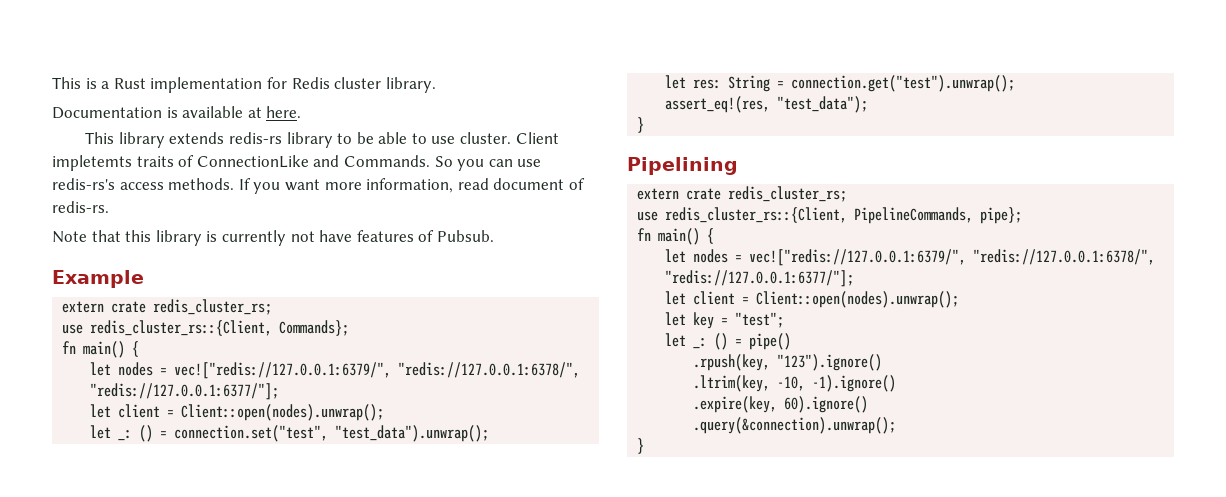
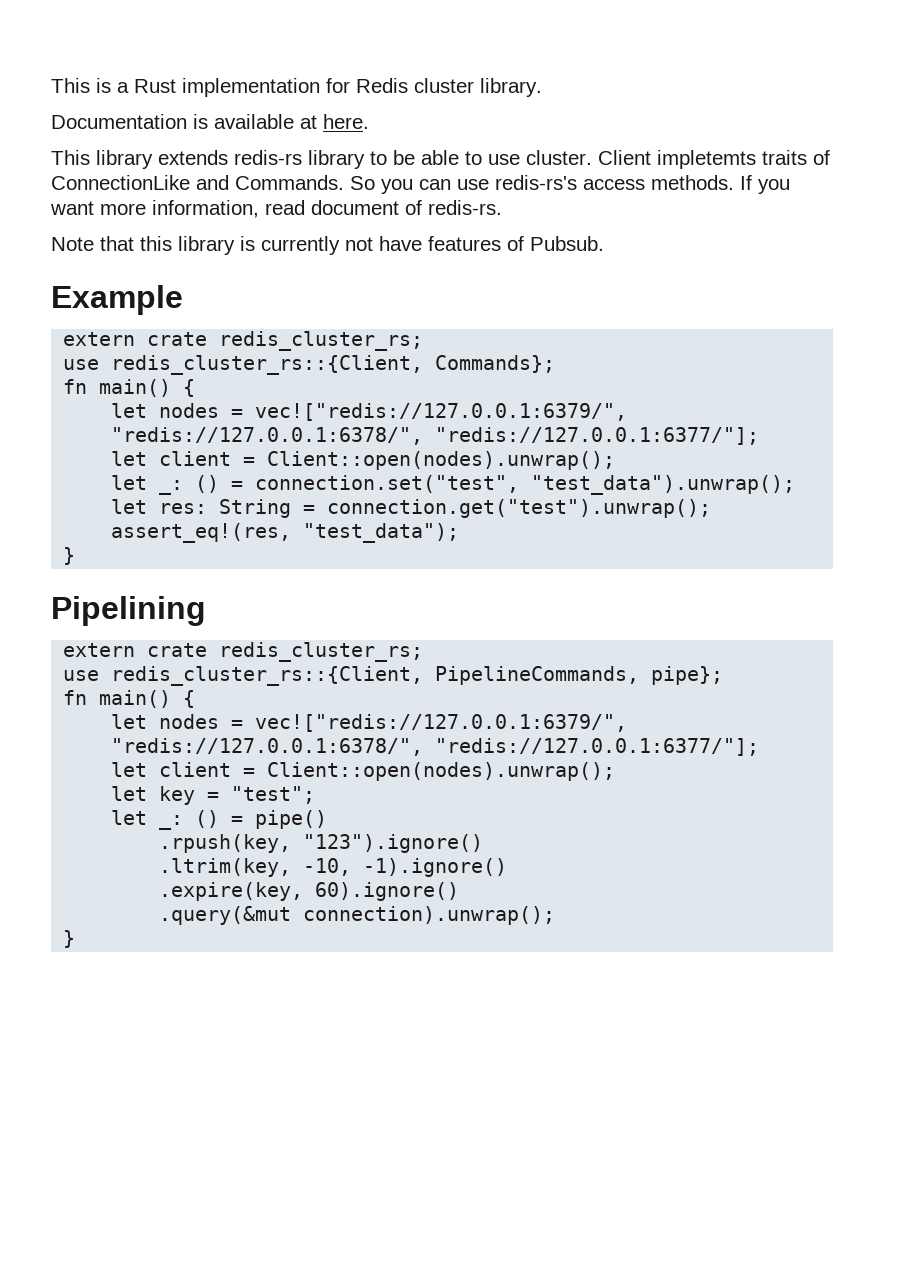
- .query(&connection).unwrap();
+ .query(&mut connection).unwrap();

